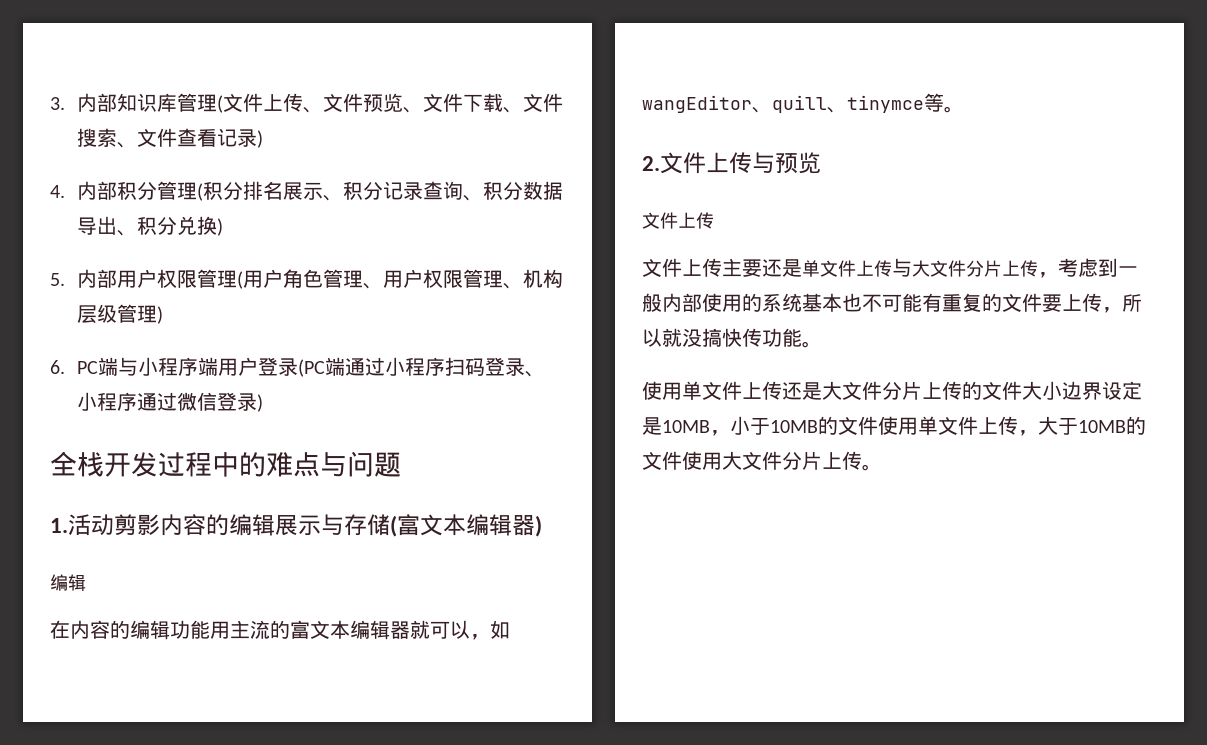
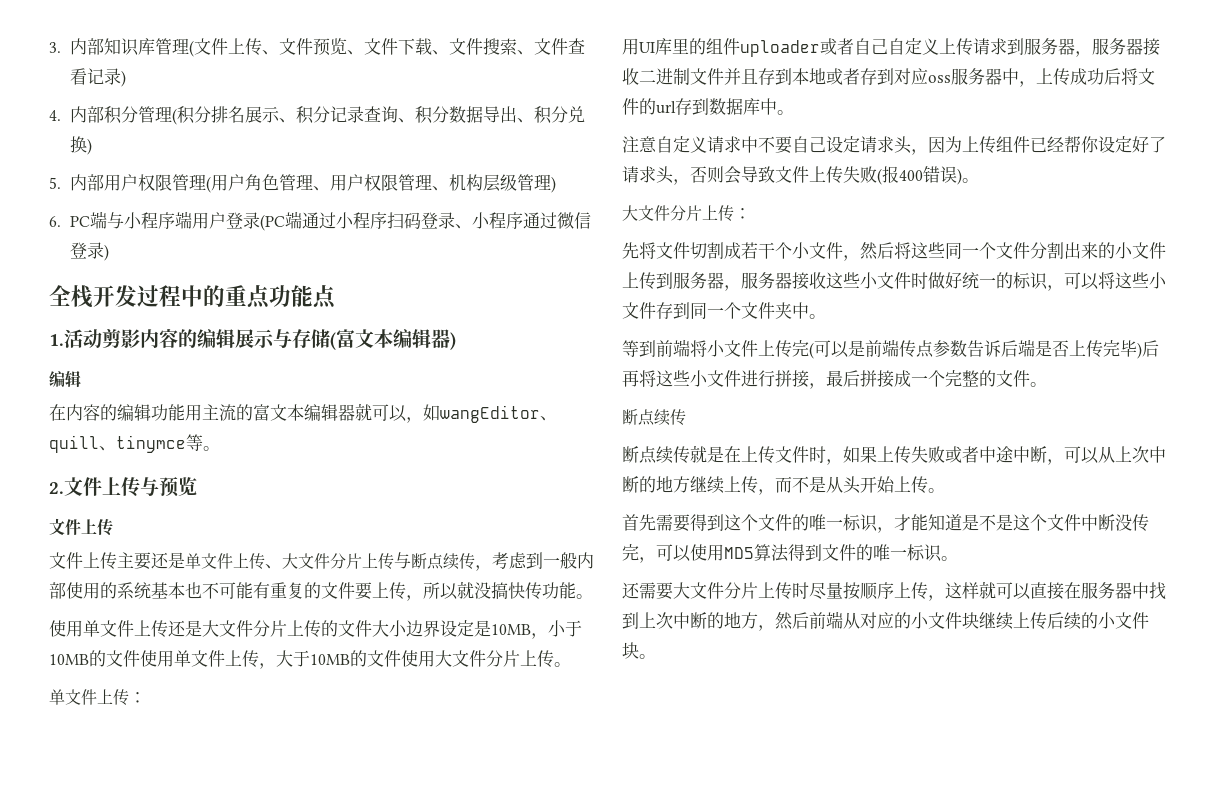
- 全栈开发过程中的难点与问题
+ 全栈开发过程中的重点功能点
- 文件上传主要还是单文件上传与大文件分片上传，考虑到一般内部使用的系统基本也不可能有重复的文件要上传，所以就没搞快传功能。
+ 文件上传主要还是单文件上传、大文件分片上传与断点续传，考虑到一般内部使用的系统基本也不可能有重复的文件要上传，所以就没搞快传功能。
+ 单文件上传：
+ 用UI库里的组件uploader或者自己自定义上传请求到服务器，服务器接收二进制文件并且存到本地或者存到对应oss服务器中，上传成功后将文件的url存到数据库中。
+ 注意自定义请求中不要自己设定请求头，因为上传组件已经帮你设定好了请求头，否则会导致文件上传失败(报400错误)。
+ 大文件分片上传：
+ 先将文件切割成若干个小文件，然后将这些同一个文件分割出来的小文件上传到服务器，服务器接收这些小文件时做好统一的标识，可以将这些小文件存到同一个文件夹中。
+ 等到前端将小文件上传完(可以是前端传点参数告诉后端是否上传完毕)后再将这些小文件进行拼接，最后拼接成一个完整的文件。
+ 断点续传
+ 断点续传就是在上传文件时，如果上传失败或者中途中断，可以从上次中断的地方继续上传，而不是从头开始上传。
+ 首先需要得到这个文件的唯一标识，才能知道是不是这个文件中断没传完，可以使用MD5算法得到文件的唯一标识。
+ 还需要大文件分片上传时尽量按顺序上传，这样就可以直接在服务器中找到上次中断的地方，然后前端从对应的小文件块继续上传后续的小文件块。

